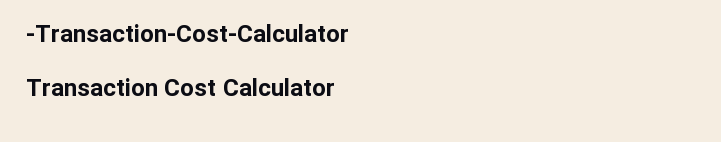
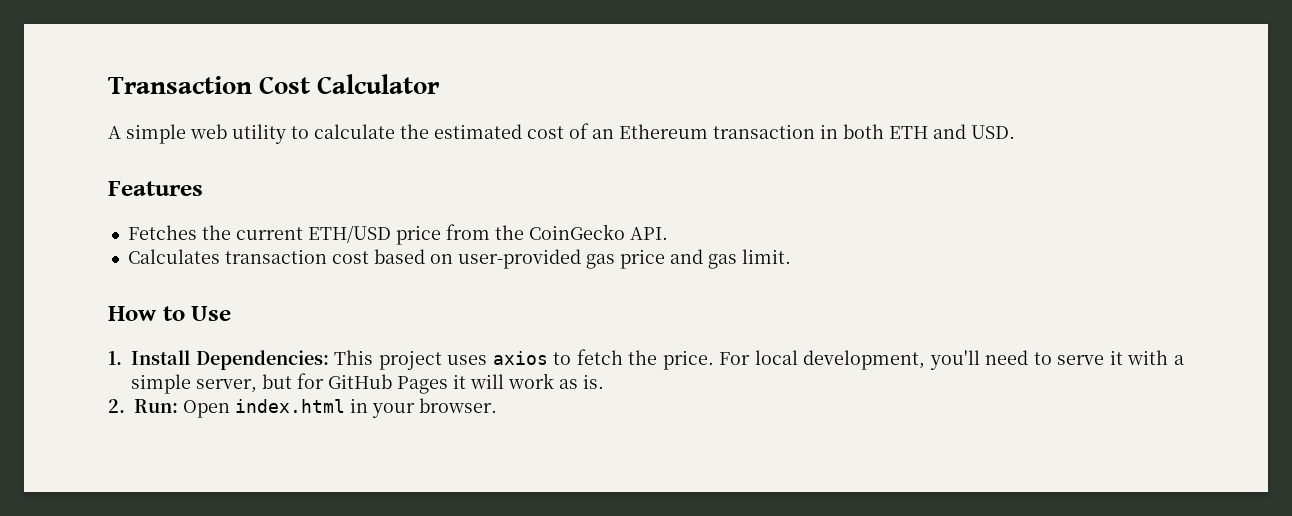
- -Transaction-Cost-Calculator
+ A simple web utility to calculate the estimated cost of an Ethereum transaction in both ETH and USD.
+ Features
+ Fetches the current ETH/USD price from the CoinGecko API.
+ Calculates transaction cost based on user-provided gas price and gas limit.
+ How to Use
+ 1. Install Dependencies: This project uses axios to fetch the price. For local development, you'll need to serve it with a simple server, but for GitHub Pages it will work as is.
+ 2. Run: Open index.html in your browser.

